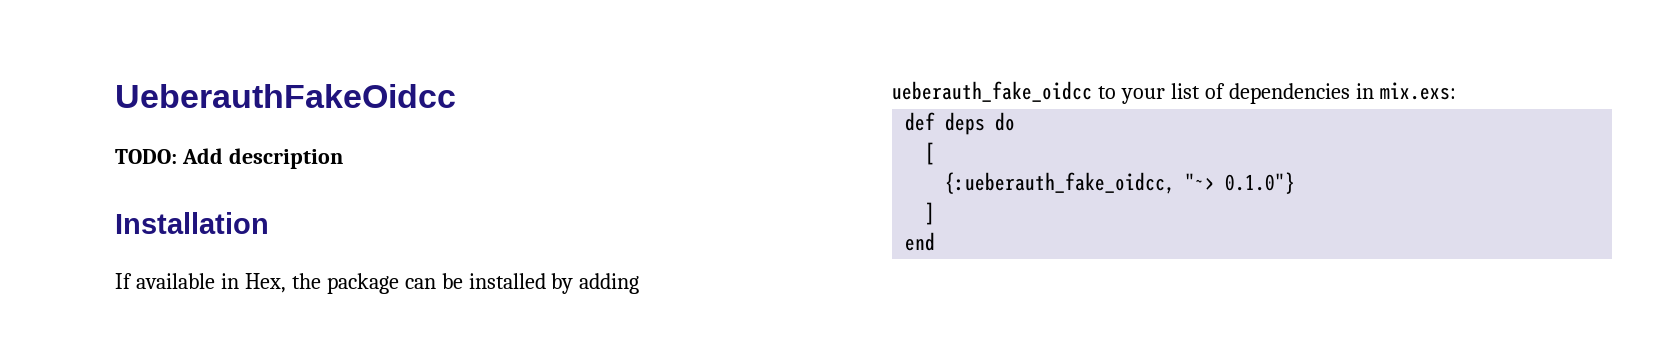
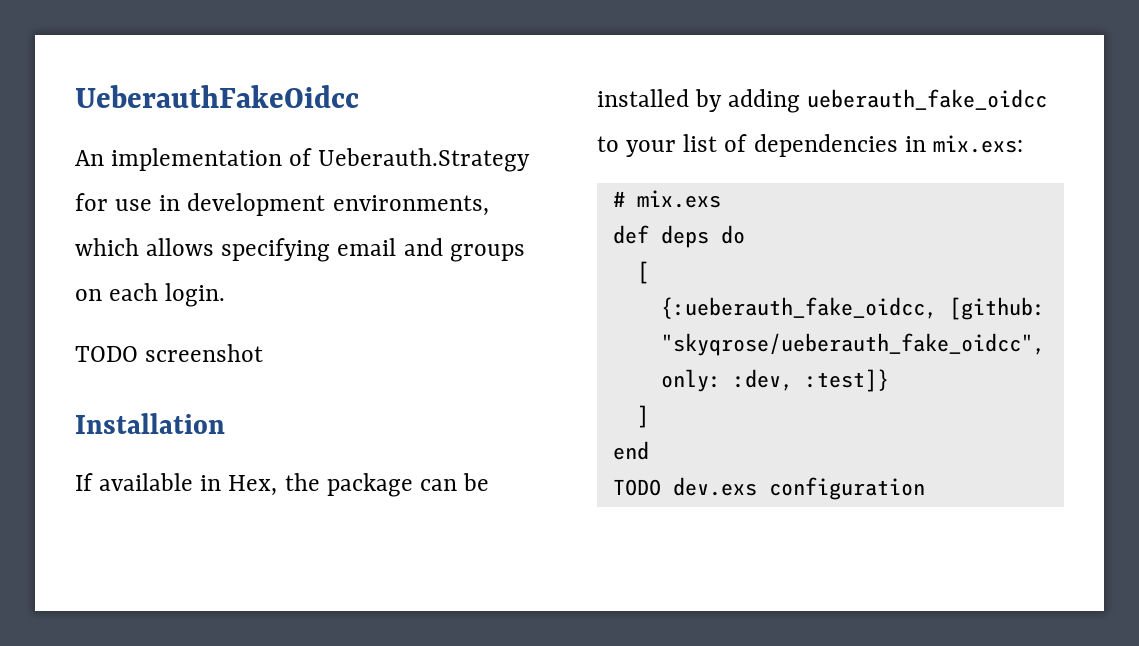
- TODO: Add description
+ An implementation of Ueberauth.Strategy for use in development environments, which allows specifying email and groups on each login.
+ TODO screenshot
+ # mix.exs
- {:ueberauth_fake_oidcc, "~> 0.1.0"}
+ {:ueberauth_fake_oidcc, [github: "skyqrose/ueberauth_fake_oidcc", only: :dev, :test]}
+ TODO dev.exs configuration

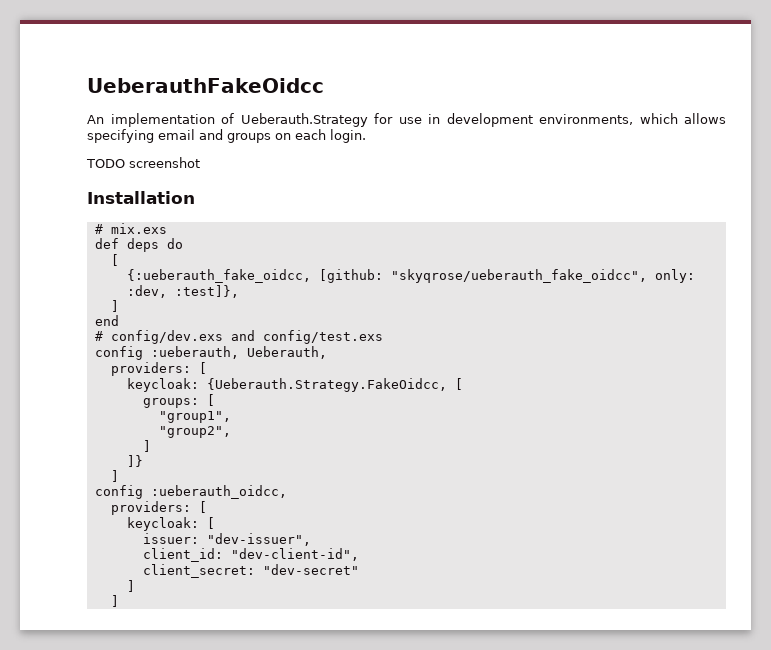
- If available in Hex, the package can be installed by adding ueberauth_fake_oidcc to your list of dependencies in mix.exs:
- {:ueberauth_fake_oidcc, [github: "skyqrose/ueberauth_fake_oidcc", only: :dev, :test]}
+ {:ueberauth_fake_oidcc, [github: "skyqrose/ueberauth_fake_oidcc", only: :dev, :test]},
- TODO dev.exs configuration
+ # config/dev.exs and config/test.exs
+ config :ueberauth, Ueberauth,
+ providers: [
+ keycloak: {Ueberauth.Strategy.FakeOidcc, [
+ groups: [
+ "group1",
+ "group2",
+ ]
+ ]}
+ ]
+ config :ueberauth_oidcc,
+ providers: [
+ keycloak: [
+ issuer: "dev-issuer",
+ client_id: "dev-client-id",
+ client_secret: "dev-secret"
+ ]
+ ]

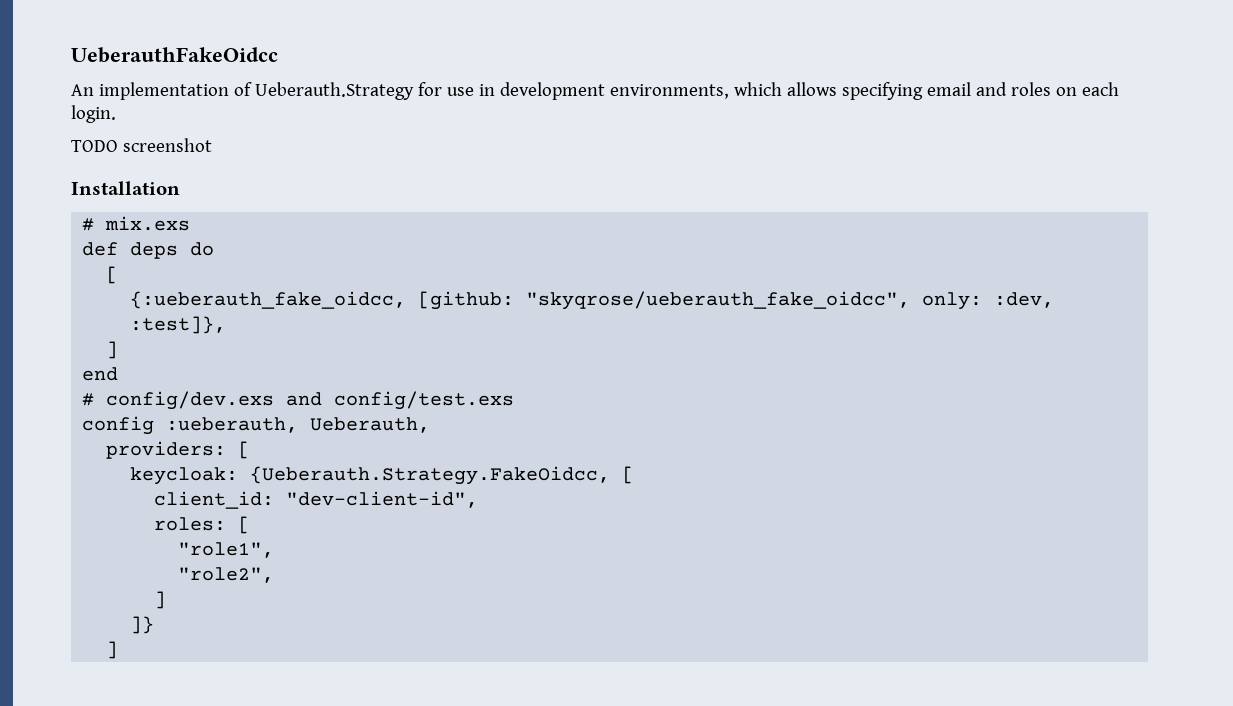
- An implementation of Ueberauth.Strategy for use in development environments, which allows specifying email and groups on each login.
+ An implementation of Ueberauth.Strategy for use in development environments, which allows specifying email and roles on each login.
- groups: [
- "group1",
- "group2",
+ client_id: "dev-client-id",
+ roles: [
+ "role1",
+ "role2",
- config :ueberauth_oidcc,
- providers: [
- keycloak: [
- issuer: "dev-issuer",
- client_id: "dev-client-id",
- client_secret: "dev-secret"
- ]
- ]

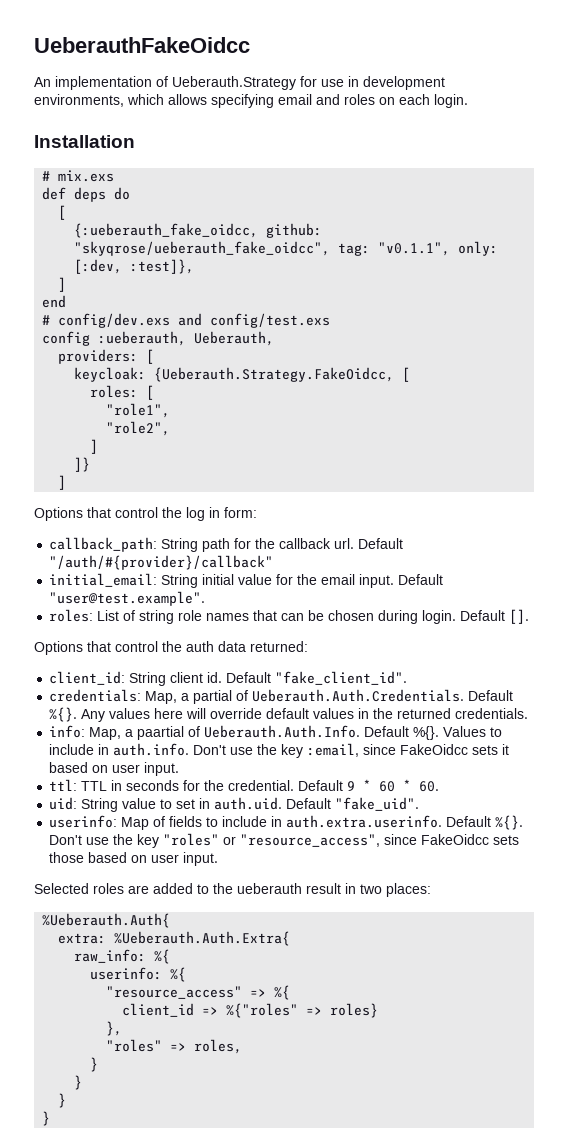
- TODO screenshot
- {:ueberauth_fake_oidcc, [github: "skyqrose/ueberauth_fake_oidcc", only: :dev, :test]},
+ {:ueberauth_fake_oidcc, github: "skyqrose/ueberauth_fake_oidcc", tag: "v0.1.1", only: [:dev, :test]},
- client_id: "dev-client-id",
+ Options that control the log in form:
+ callback_path: String path for the callback url. Default "/auth/#{provider}/callback"
+ initial_email: String initial value for the email input. Default "user@test.example".
+ roles: List of string role names that can be chosen during login. Default [].
+ Options that control the auth data returned:
+ client_id: String client id. Default "fake_client_id".
+ credentials: Map, a partial of Ueberauth.Auth.Credentials. Default %{}. Any values here will override default values in the returned credentials.
+ info: Map, a paartial of Ueberauth.Auth.Info. Default %{}. Values to include in auth.info. Don't use the key :email, since FakeOidcc sets it based on user input.
+ ttl: TTL in seconds for the credential. Default 9 * 60 * 60.
+ uid: String value to set in auth.uid. Default "fake_uid".
+ userinfo: Map of fields to include in auth.extra.userinfo. Default %{}. Don't use the key "roles" or "resource_access", since FakeOidcc sets those based on user input.
+ Selected roles are added to the ueberauth result in two places:
+ %Ueberauth.Auth{
+ extra: %Ueberauth.Auth.Extra{
+ raw_info: %{
+ userinfo: %{
+ "resource_access" => %{
+ client_id => %{"roles" => roles}
+ },
+ "roles" => roles,
+ }
+ }
+ }
+ }

